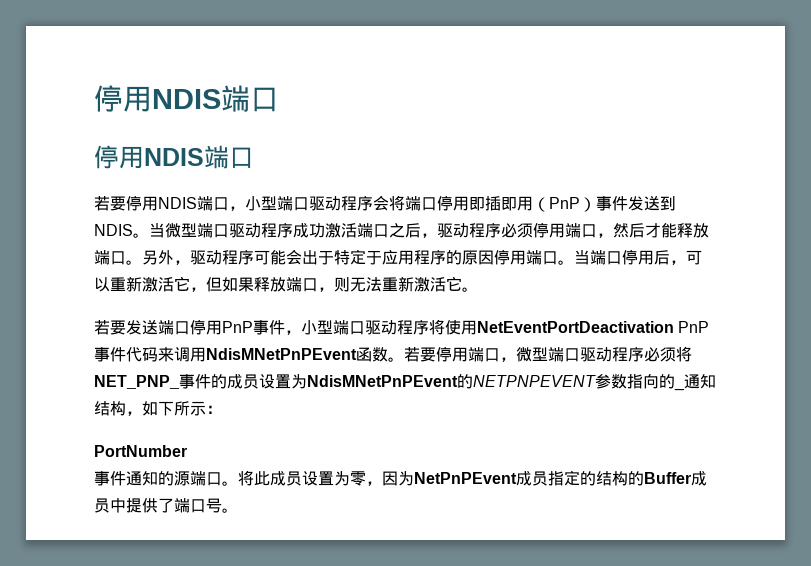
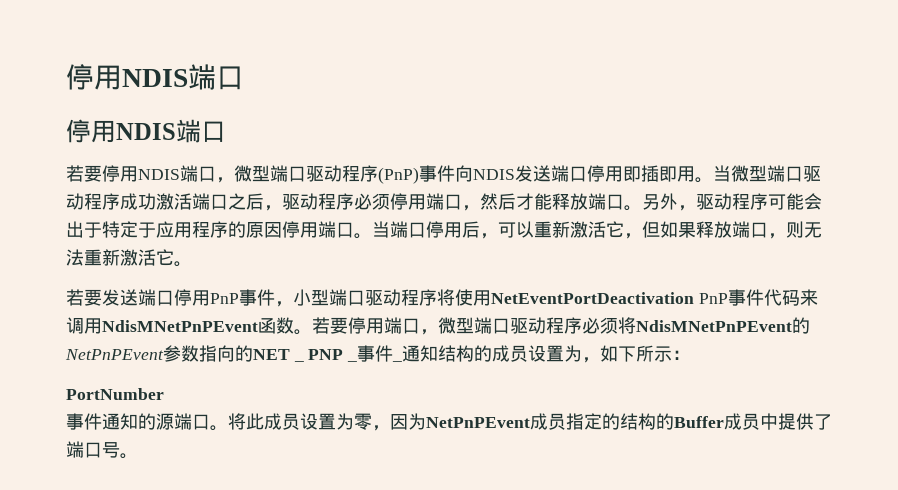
- 若要停用NDIS端口，小型端口驱动程序会将端口停用即插即用（PnP）事件发送到NDIS。
+ 若要停用NDIS端口，微型端口驱动程序(PnP)事件向NDIS发送端口停用即插即用。
- 若要停用端口，微型端口驱动程序必须将NET_PNP_事件的成员设置为NdisMNetPnPEvent的NETPNPEVENT参数指向的_通知结构，如下所示：
+ 若要停用端口，微型端口驱动程序必须将NdisMNetPnPEvent的NetPnPEvent参数指向的NET _ PNP _事件_通知结构的成员设置为，如下所示：

